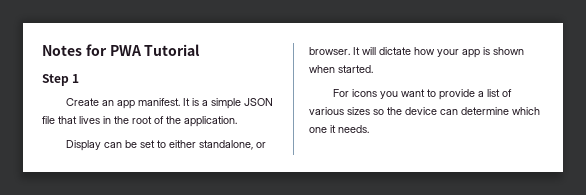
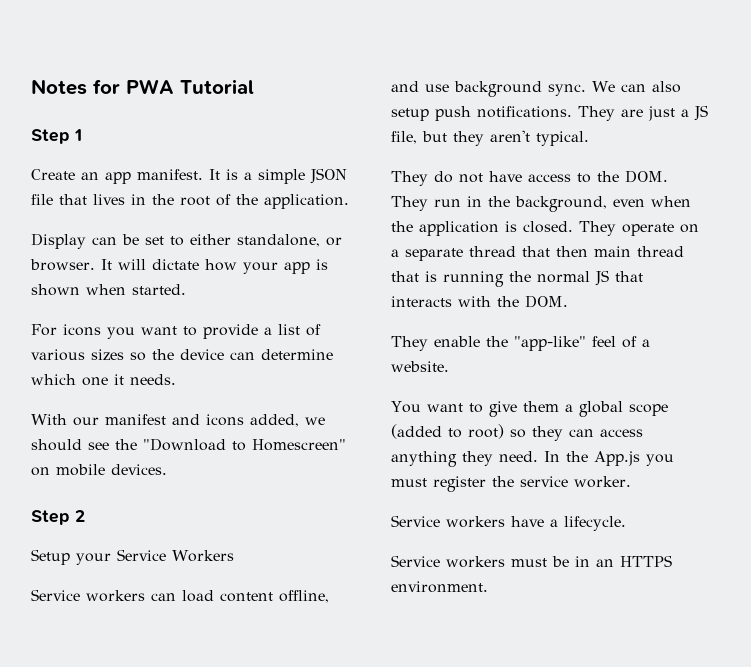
+ With our manifest and icons added, we should see the "Download to Homescreen" on mobile devices.
+ Step 2
+ Setup your Service Workers
+ Service workers can load content offline, and use background sync. We can also setup push notifications. They are just a JS file, but they aren't typical.
+ They do not have access to the DOM. They run in the background, even when the application is closed. They operate on a separate thread that then main thread that is running the normal JS that interacts with the DOM.
+ They enable the "app-like" feel of a website.
+ You want to give them a global scope (added to root) so they can access anything they need. In the App.js you must register the service worker.
+ Service workers have a lifecycle.
+ Service workers must be in an HTTPS environment.

